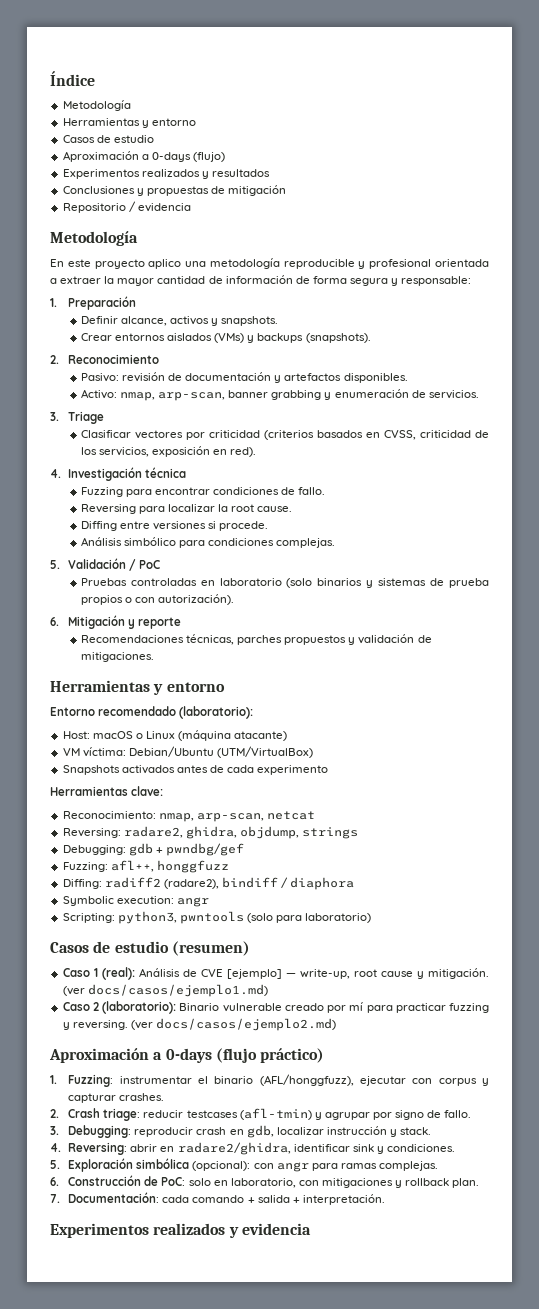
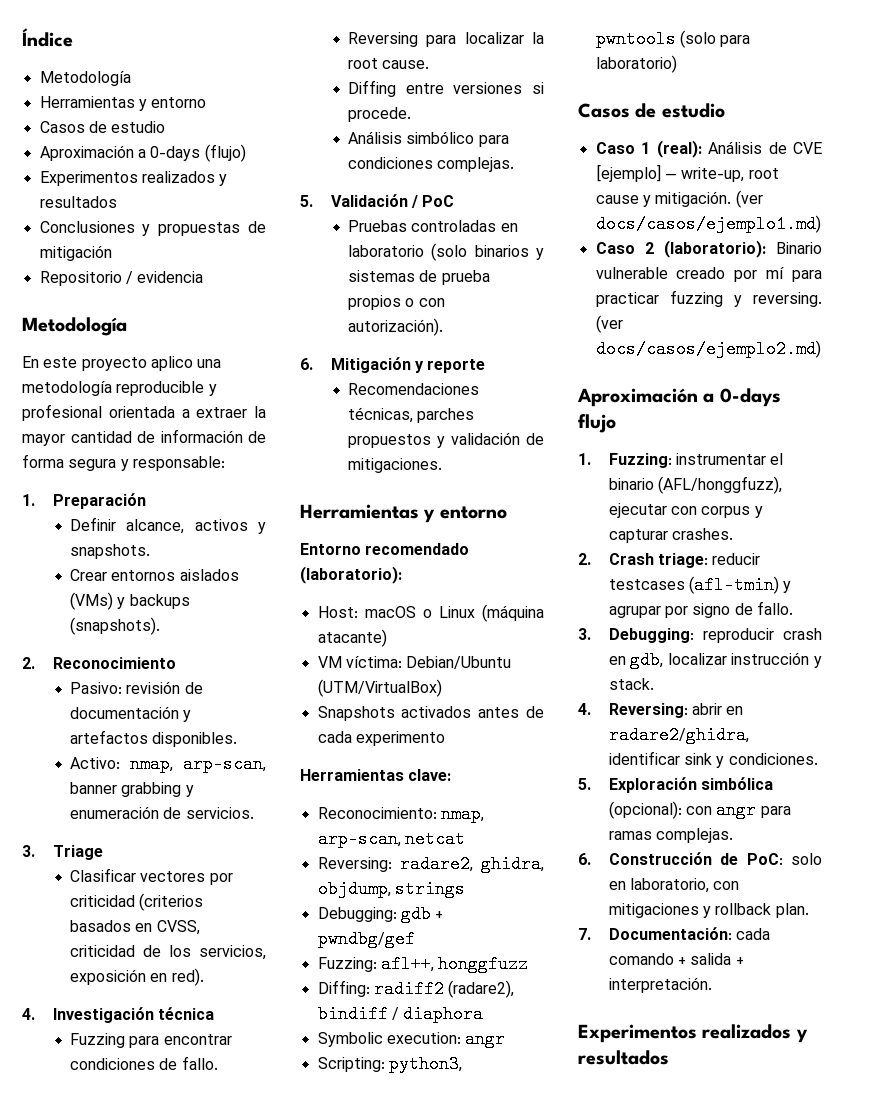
  Scripting: python3, pwntools (solo para laboratorio)
- Casos de estudio (resumen)
+ Casos de estudio
- Aproximación a 0-days (flujo práctico)
+ Aproximación a 0-days flujo
  7. Documentación: cada comando + salida + interpretación.
- Experimentos realizados y evidencia
+ Experimentos realizados y resultados

